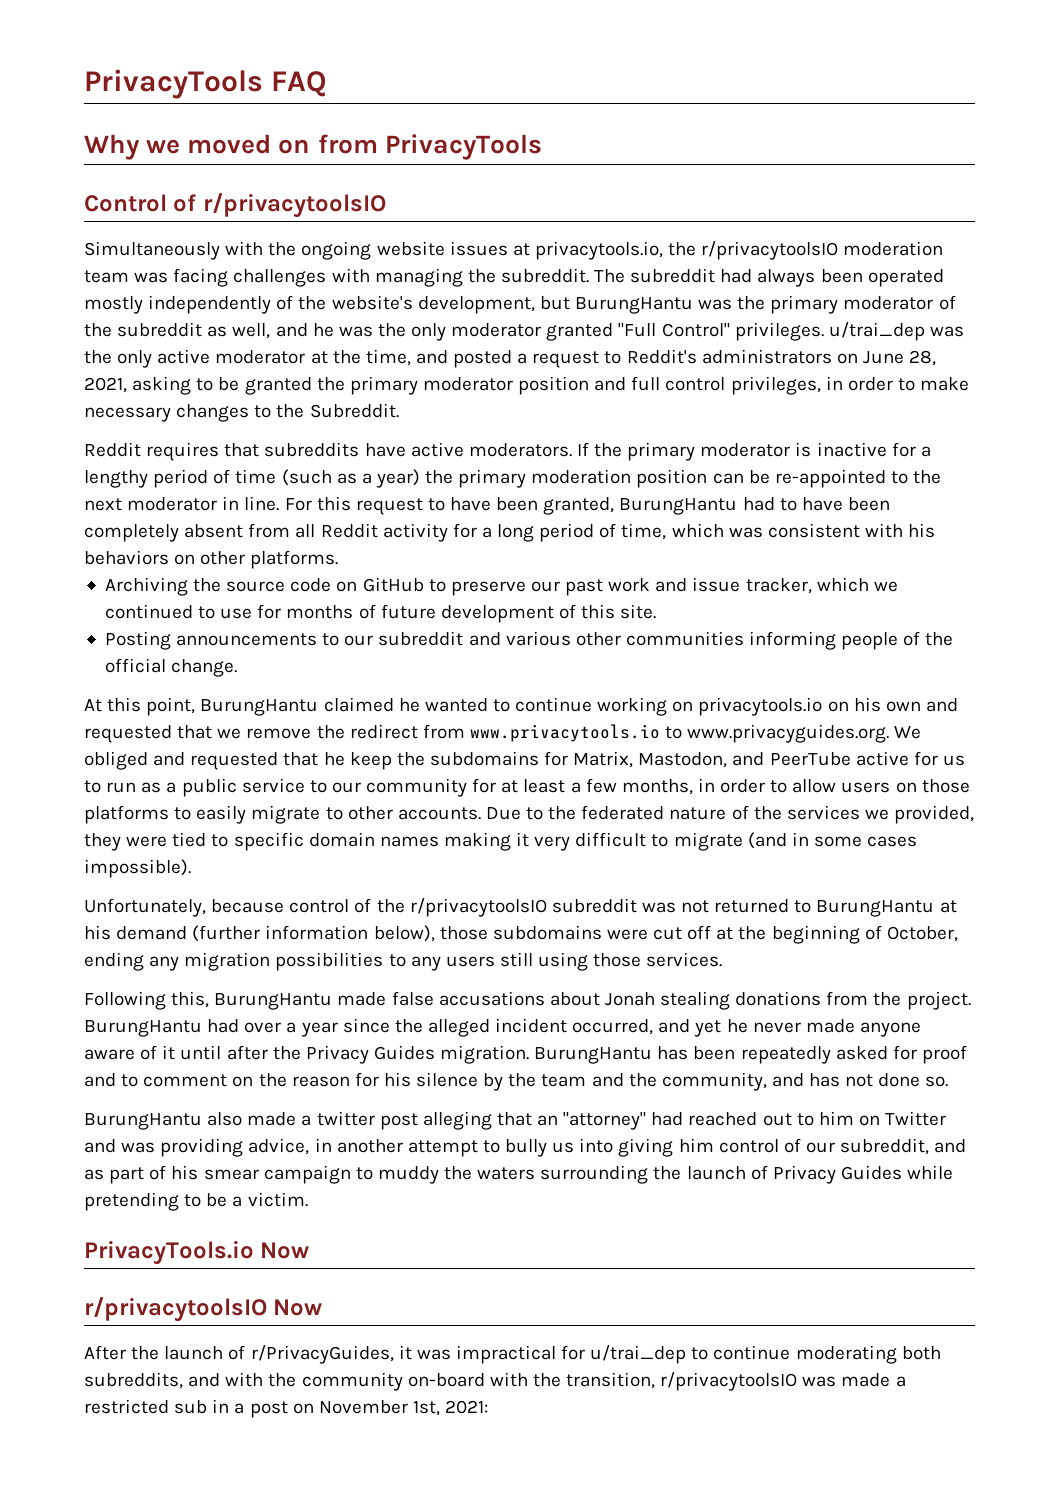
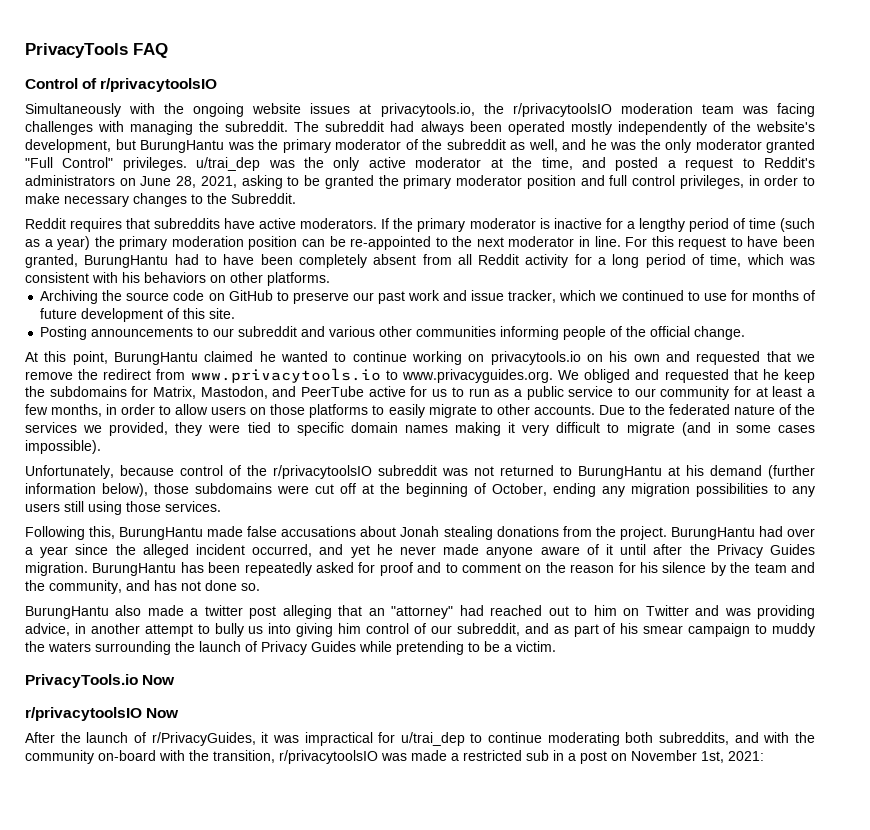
- Why we moved on from PrivacyTools

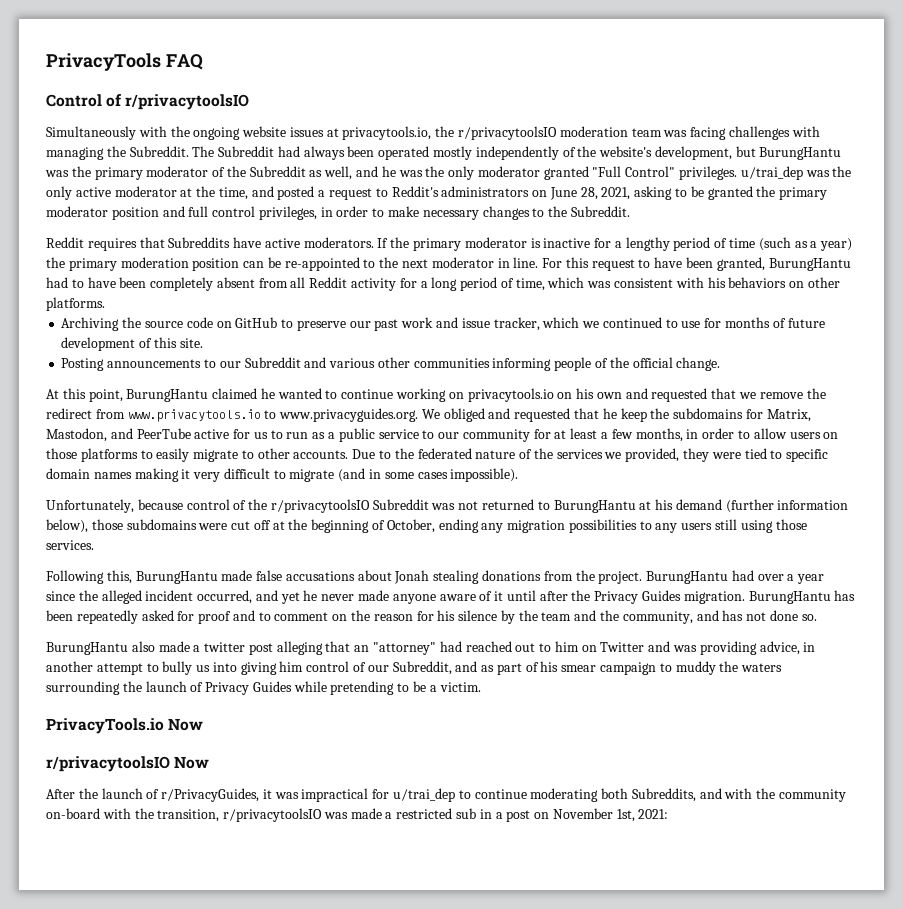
- Simultaneously with the ongoing website issues at privacytools.io, the r/privacytoolsIO moderation team was facing challenges with managing the subreddit. The subreddit had always been operated mostly independently of the website's development, but BurungHantu was the primary moderator of the subreddit as well, and he was the only moderator granted "Full Control" privileges. u/trai_dep was the only active moderator at the time, and posted a request to Reddit's administrators on June 28, 2021, asking to be granted the primary moderator position and full control privileges, in order to make necessary changes to the Subreddit.
+ Simultaneously with the ongoing website issues at privacytools.io, the r/privacytoolsIO moderation team was facing challenges with managing the Subreddit. The Subreddit had always been operated mostly independently of the website's development, but BurungHantu was the primary moderator of the Subreddit as well, and he was the only moderator granted "Full Control" privileges. u/trai_dep was the only active moderator at the time, and posted a request to Reddit's administrators on June 28, 2021, asking to be granted the primary moderator position and full control privileges, in order to make necessary changes to the Subreddit.
- Reddit requires that subreddits have active moderators.
+ Reddit requires that Subreddits have active moderators.
- Posting announcements to our subreddit and various other communities informing people of the official change.
+ Posting announcements to our Subreddit and various other communities informing people of the official change.
- Unfortunately, because control of the r/privacytoolsIO subreddit was not returned to BurungHantu at his demand (further information below), those subdomains were cut off at the beginning of October, ending any migration possibilities to any users still using those services.
+ Unfortunately, because control of the r/privacytoolsIO Subreddit was not returned to BurungHantu at his demand (further information below), those subdomains were cut off at the beginning of October, ending any migration possibilities to any users still using those services.
- BurungHantu also made a twitter post alleging that an "attorney" had reached out to him on Twitter and was providing advice, in another attempt to bully us into giving him control of our subreddit, and as part of his smear campaign to muddy the waters surrounding the launch of Privacy Guides while pretending to be a victim.
+ BurungHantu also made a twitter post alleging that an "attorney" had reached out to him on Twitter and was providing advice, in another attempt to bully us into giving him control of our Subreddit, and as part of his smear campaign to muddy the waters surrounding the launch of Privacy Guides while pretending to be a victim.
- After the launch of r/PrivacyGuides, it was impractical for u/trai_dep to continue moderating both subreddits, and with the community on-board with the transition, r/privacytoolsIO was made a restricted sub in a post on November 1st, 2021:
+ After the launch of r/PrivacyGuides, it was impractical for u/trai_dep to continue moderating both Subreddits, and with the community on-board with the transition, r/privacytoolsIO was made a restricted sub in a post on November 1st, 2021:

